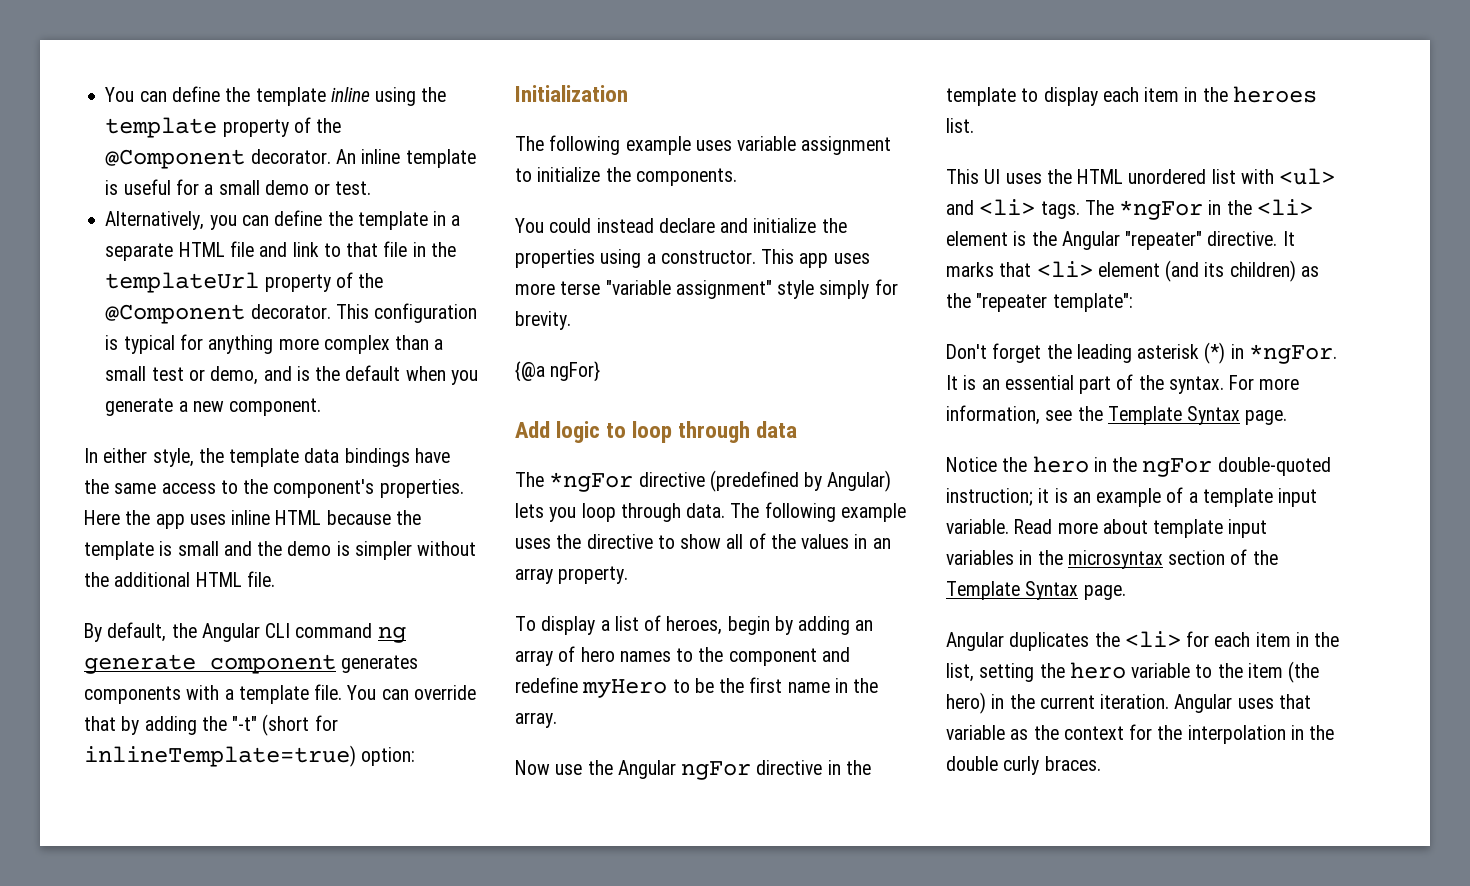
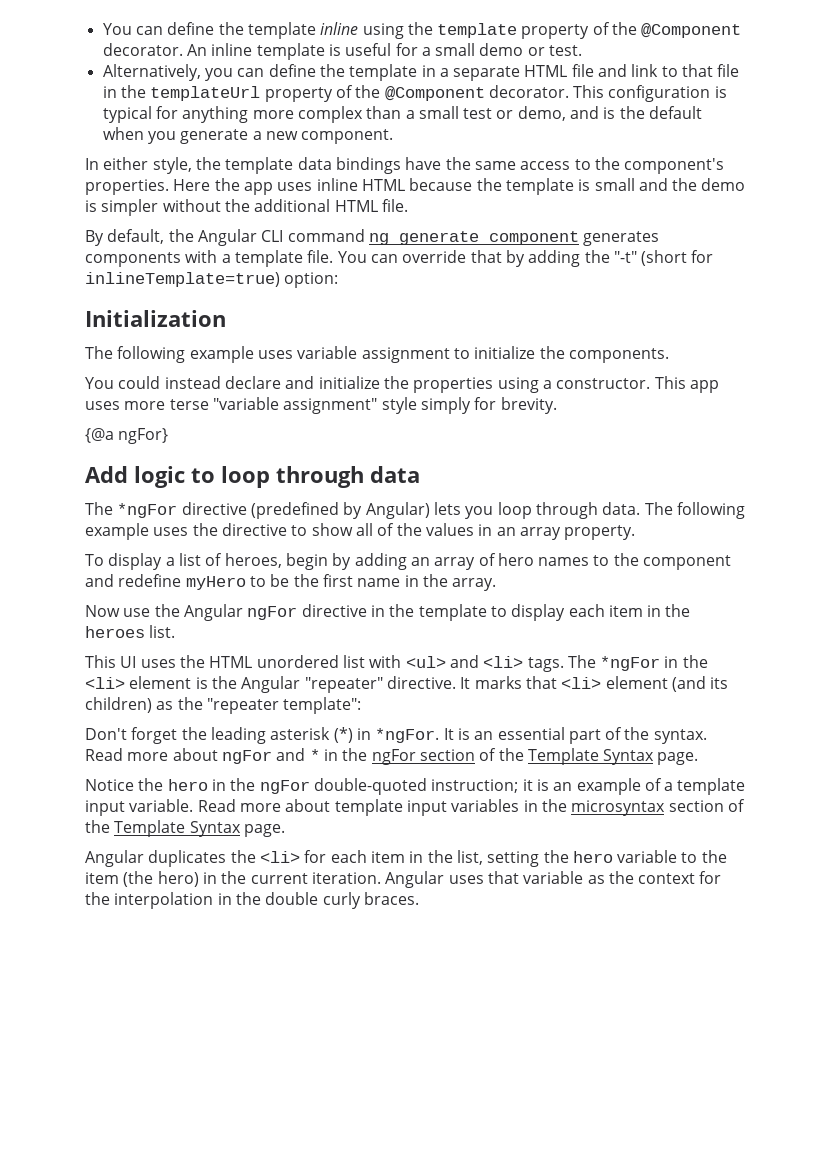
- For more information, see the Template Syntax page.
+ Read more about ngFor and * in the ngFor section of the Template Syntax page.

